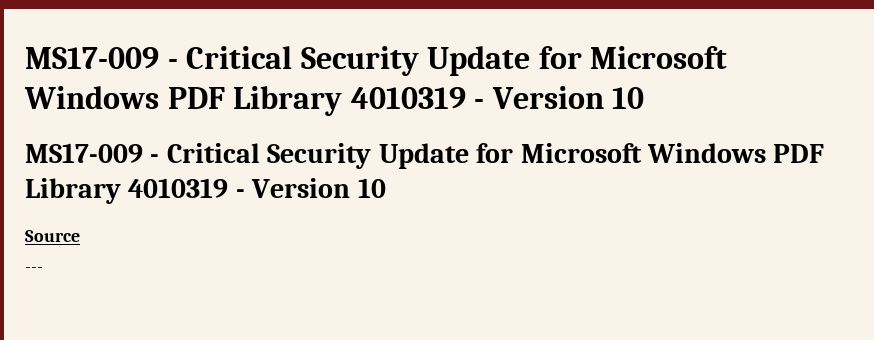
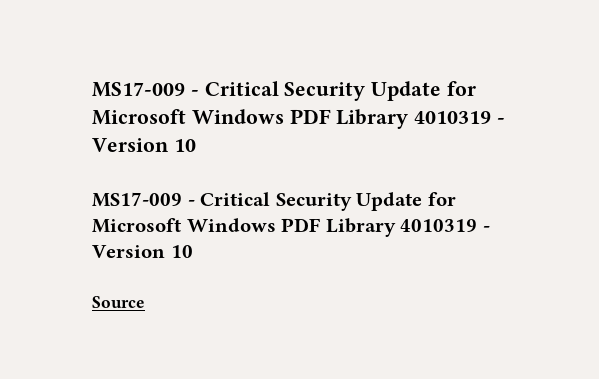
- ---

